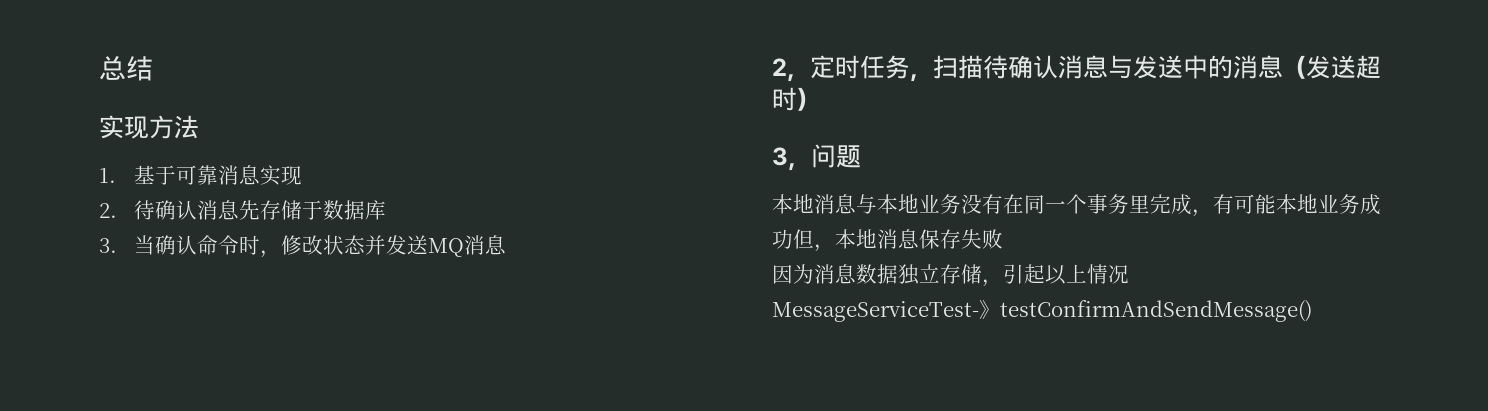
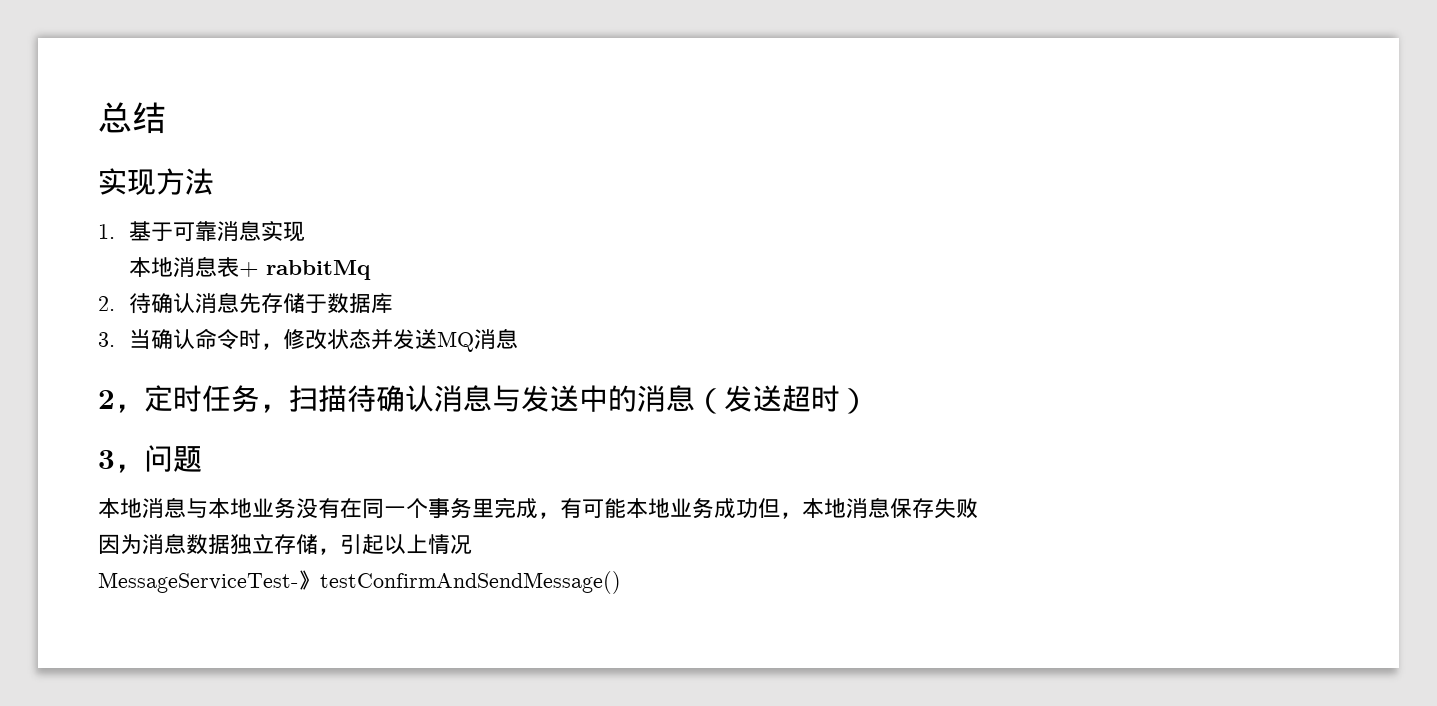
+ 本地消息表+ rabbitMq

